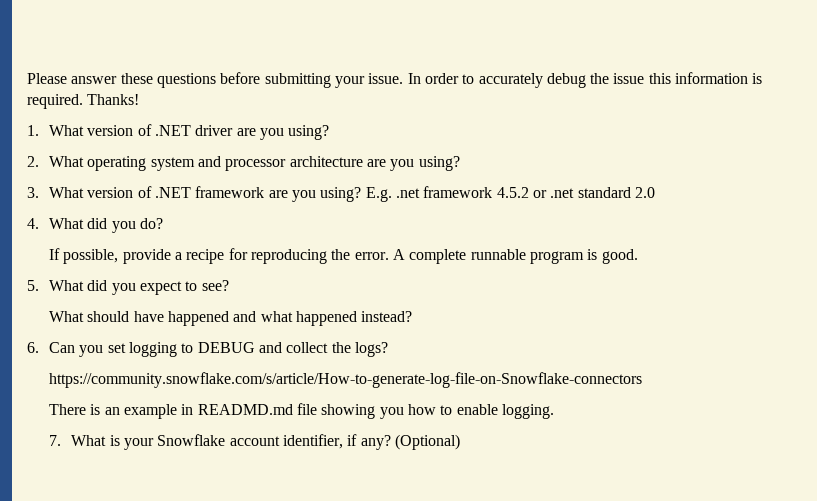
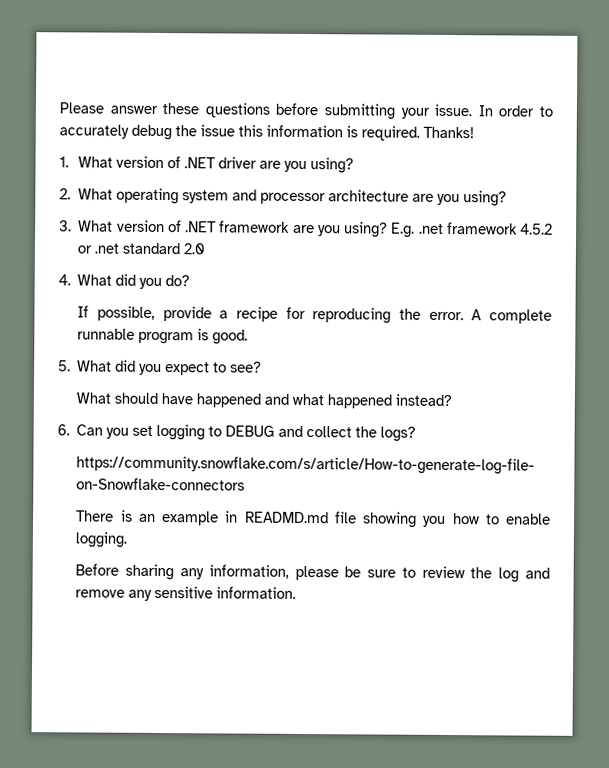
- 7. What is your Snowflake account identifier, if any? (Optional)
+ Before sharing any information, please be sure to review the log and remove any sensitive information.

